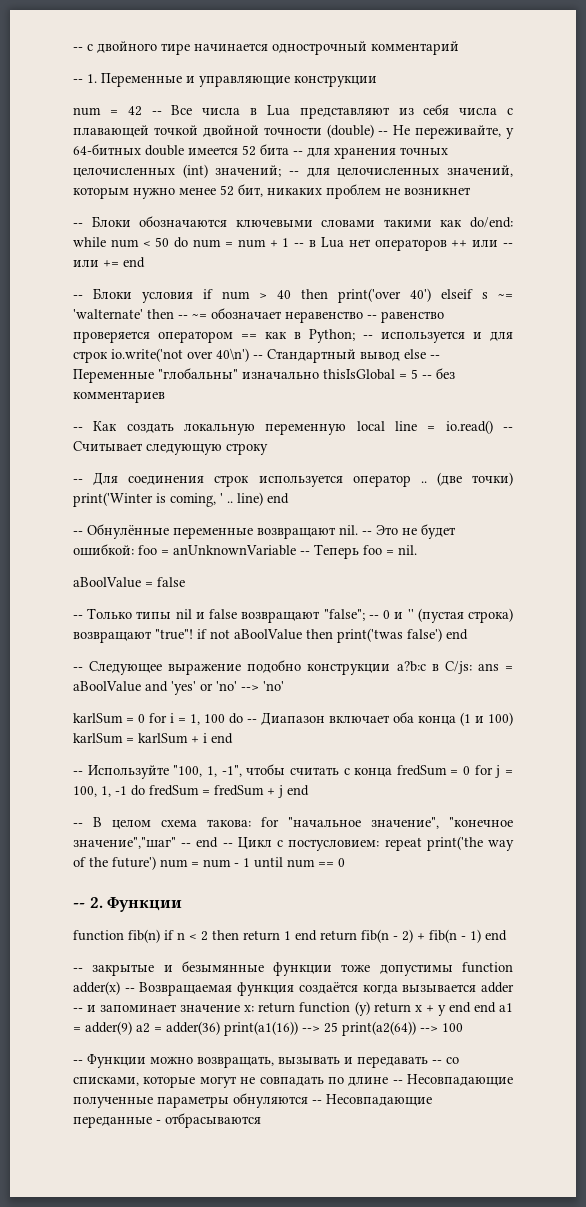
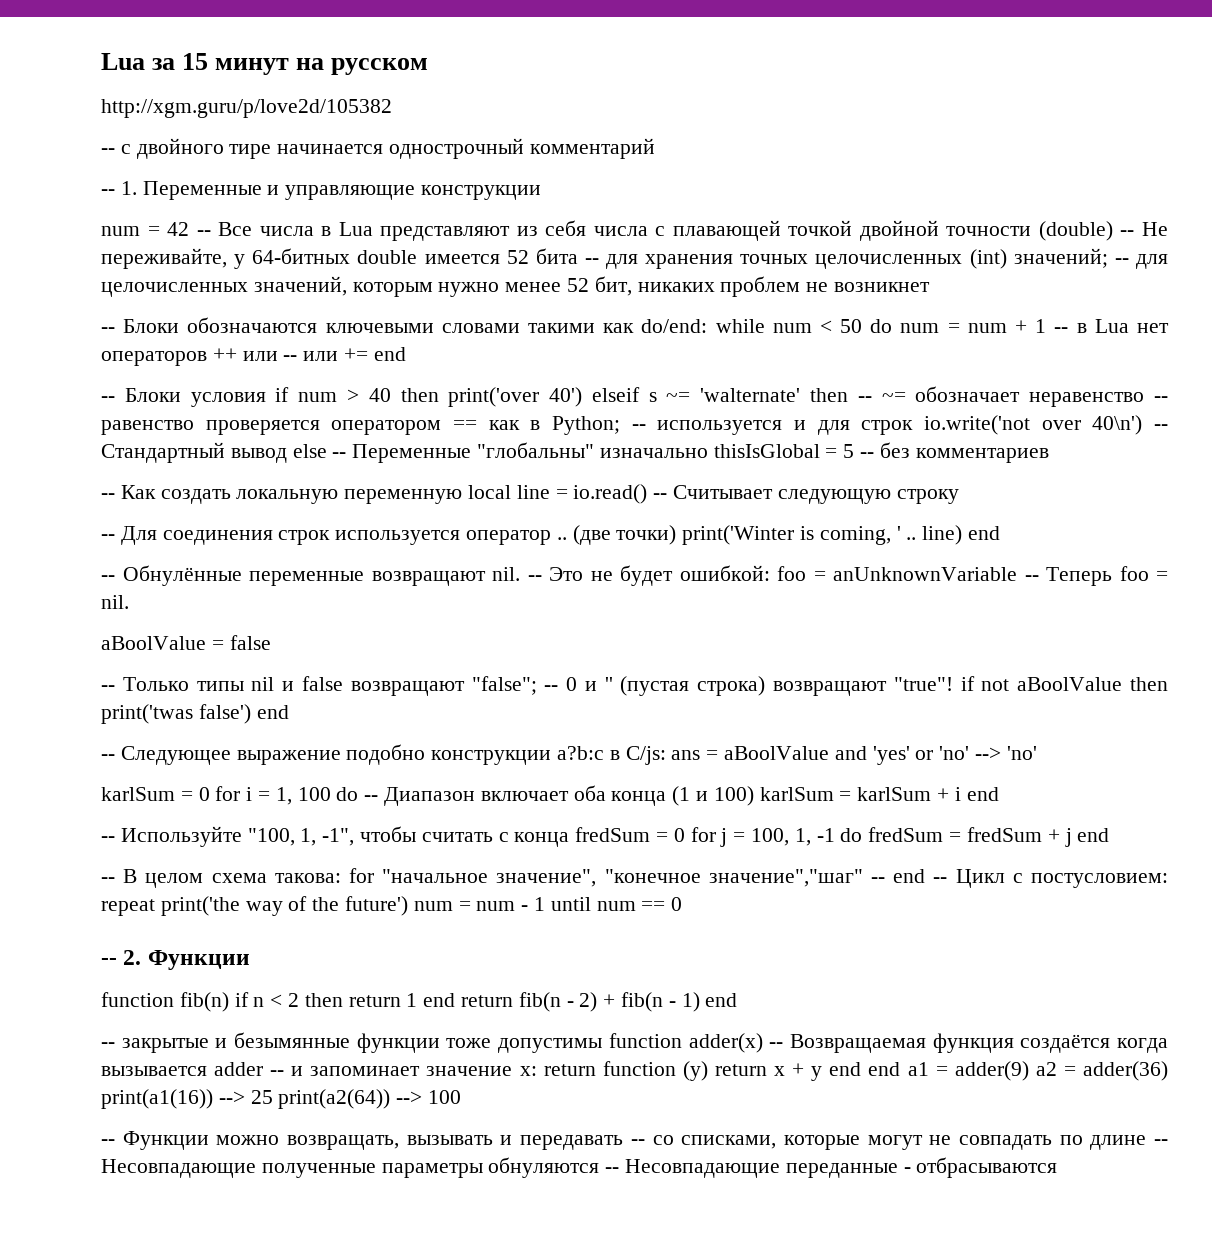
+ Lua за 15 минут на русском
+ http://xgm.guru/p/love2d/105382

